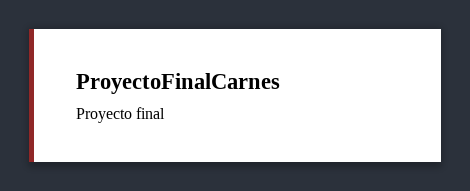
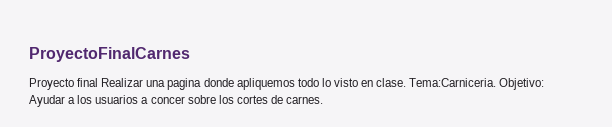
- Proyecto final
+ Proyecto final Realizar una pagina donde apliquemos todo lo visto en clase. Tema:Carniceria. Objetivo: Ayudar a los usuarios a concer sobre los cortes de carnes.

